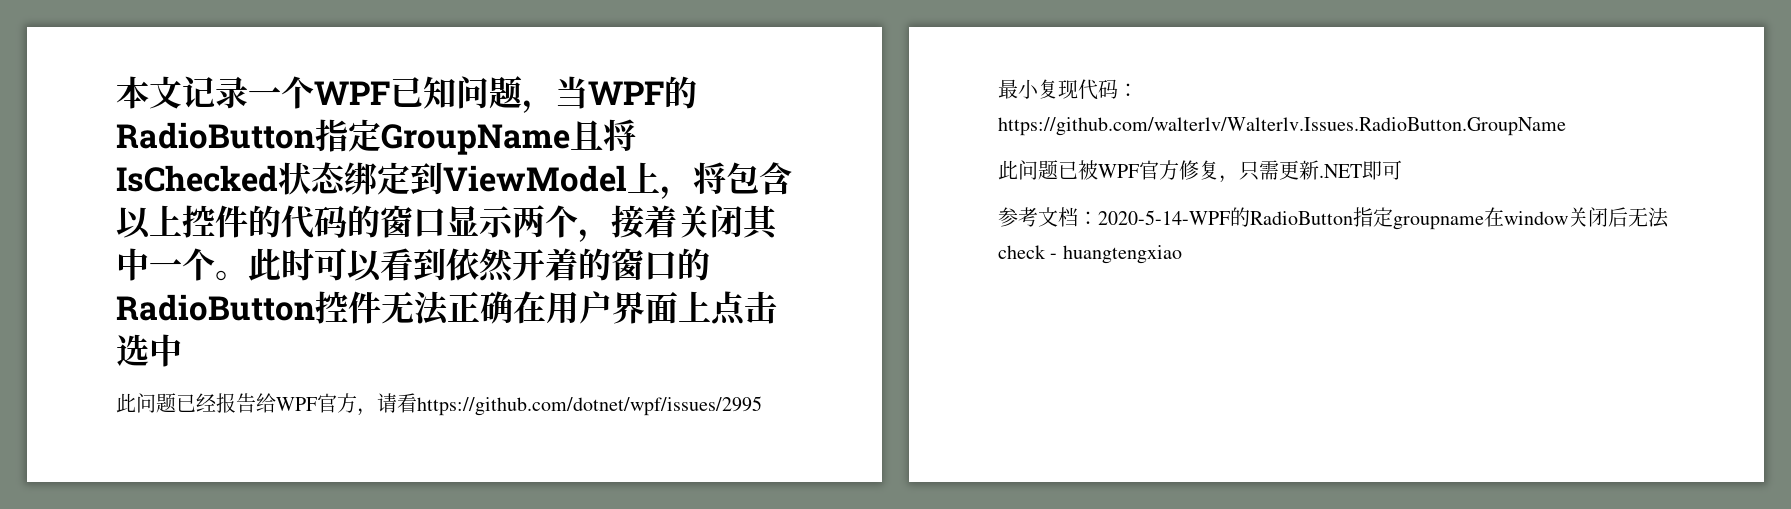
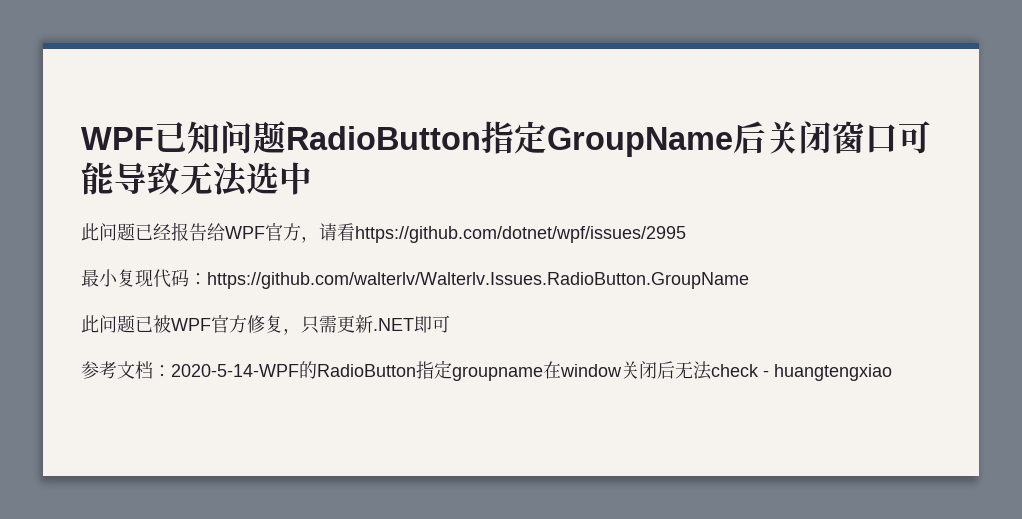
- 本文记录一个WPF已知问题，当WPF的RadioButton指定GroupName且将IsChecked状态绑定到ViewModel上，将包含以上控件的代码的窗口显示两个，接着关闭其中一个。此时可以看到依然开着的窗口的RadioButton控件无法正确在用户界面上点击选中
+ WPF已知问题RadioButton指定GroupName后关闭窗口可能导致无法选中

